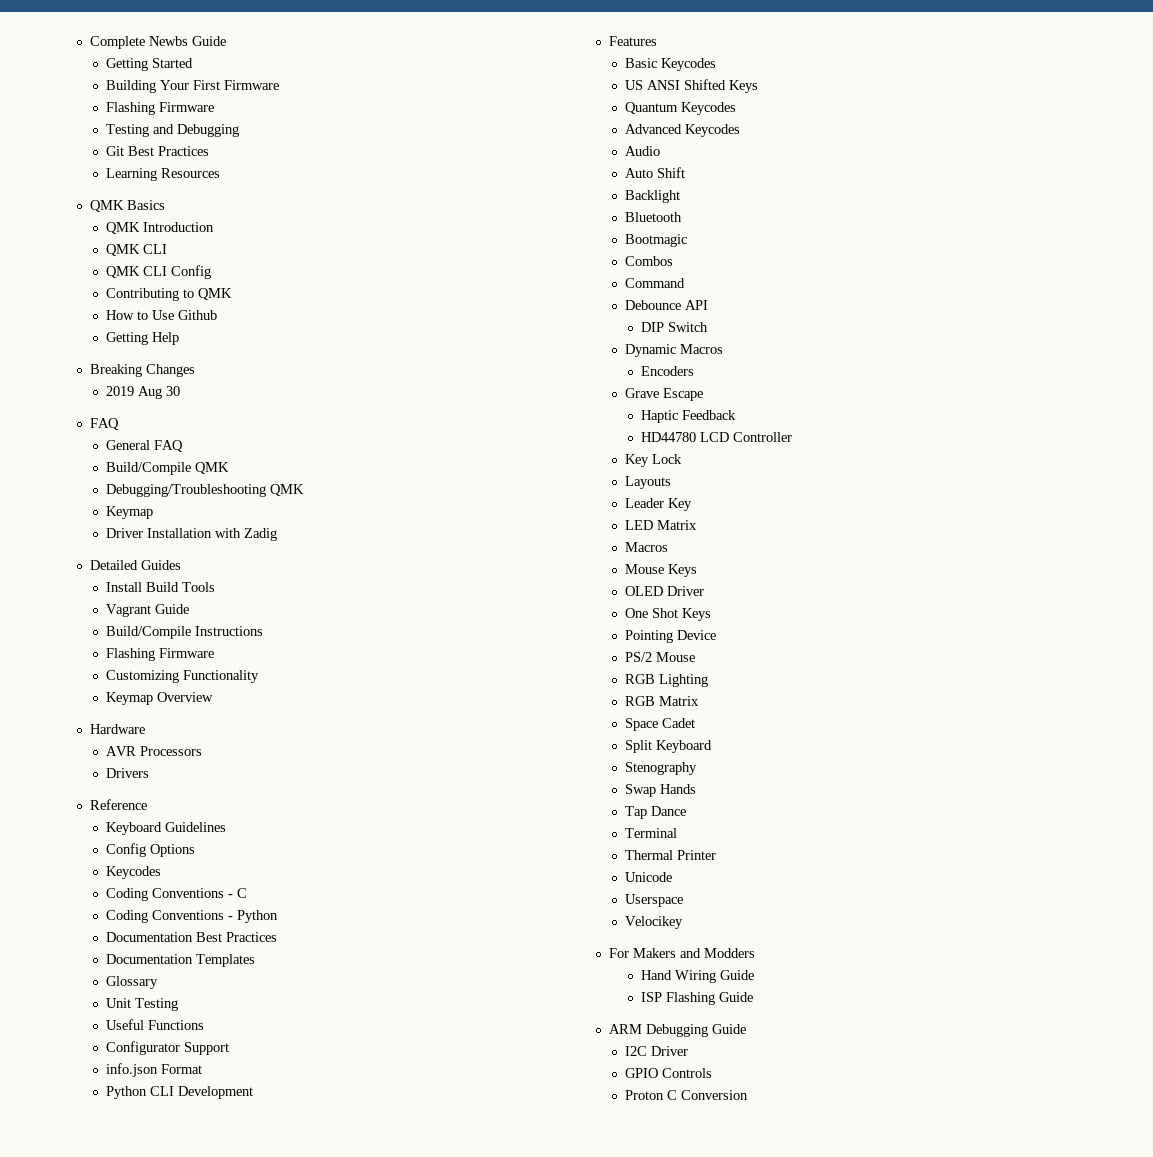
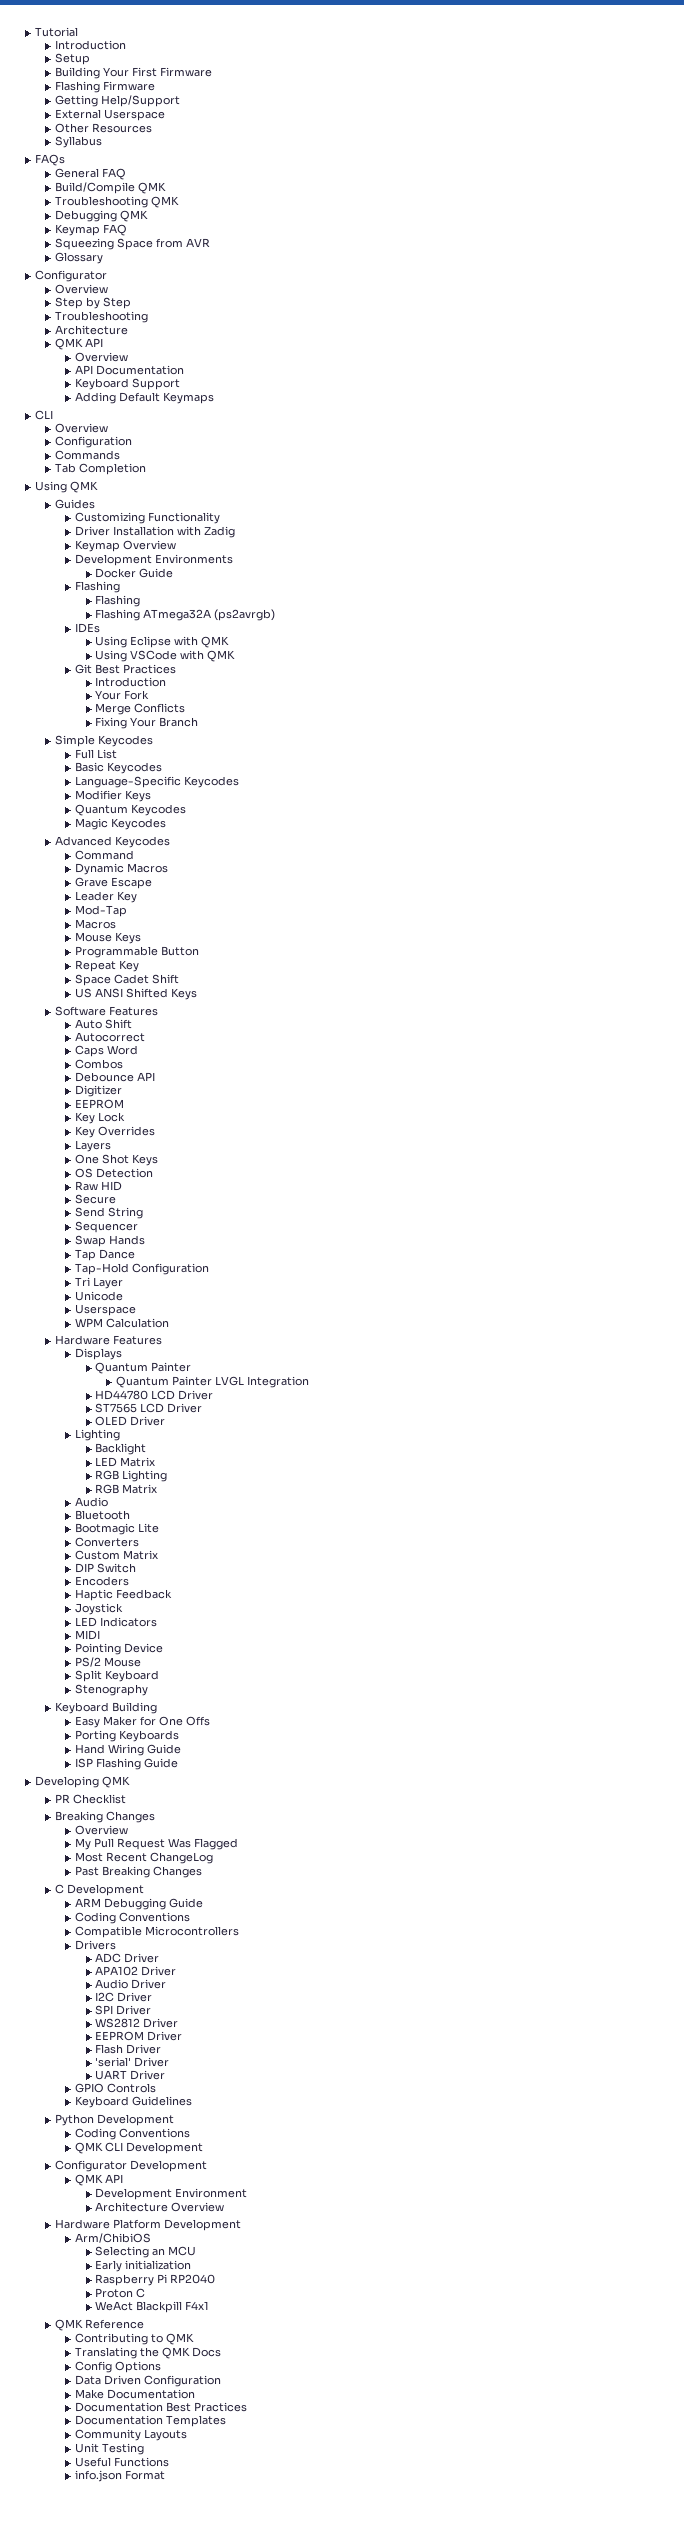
- Complete Newbs Guide
- Getting Started
+ Tutorial
+ Introduction
+ Setup
- Testing and Debugging
- Git Best Practices
- Learning Resources
- QMK Basics
- QMK Introduction
- QMK CLI
- QMK CLI Config
- Contributing to QMK
- How to Use Github
- Getting Help
- Breaking Changes
- 2019 Aug 30
- FAQ
+ Getting Help/Support
+ External Userspace
+ Other Resources
+ Syllabus
+ FAQs
- Debugging/Troubleshooting QMK
- Keymap
+ Troubleshooting QMK
+ Debugging QMK
+ Keymap FAQ
+ Squeezing Space from AVR
+ Glossary
+ Configurator
+ Overview
+ Step by Step
+ Troubleshooting
+ Architecture
+ QMK API
+ Overview
+ API Documentation
+ Keyboard Support
+ Adding Default Keymaps
+ CLI
+ Overview
+ Configuration
+ Commands
+ Tab Completion
+ Using QMK
+ Guides
+ Customizing Functionality
  Driver Installation with Zadig
- Detailed Guides
- Install Build Tools
- Vagrant Guide
- Build/Compile Instructions
- Flashing Firmware
- Customizing Functionality
  Keymap Overview
- Hardware
- AVR Processors
- Drivers
- Reference
- Keyboard Guidelines
- Config Options
- Keycodes
- Coding Conventions - C
- Coding Conventions - Python
- Documentation Best Practices
- Documentation Templates
- Glossary
- Unit Testing
- Useful Functions
- Configurator Support
- info.json Format
- Python CLI Development
- Features
+ Development Environments
+ Docker Guide
+ Flashing
+ Flashing
+ Flashing ATmega32A (ps2avrgb)
+ IDEs
+ Using Eclipse with QMK
+ Using VSCode with QMK
+ Git Best Practices
+ Introduction
+ Your Fork
+ Merge Conflicts
+ Fixing Your Branch
+ Simple Keycodes
+ Full List
  Basic Keycodes
+ Language-Specific Keycodes
+ Modifier Keys
+ Quantum Keycodes
+ Magic Keycodes
+ Advanced Keycodes
+ Command
+ Dynamic Macros
+ Grave Escape
+ Leader Key
+ Mod-Tap
+ Macros
+ Mouse Keys
+ Programmable Button
+ Repeat Key
+ Space Cadet Shift
  US ANSI Shifted Keys
- Quantum Keycodes
- Advanced Keycodes
+ Software Features
+ Auto Shift
+ Autocorrect
+ Caps Word
+ Combos
+ Debounce API
+ Digitizer
+ EEPROM
+ Key Lock
+ Key Overrides
+ Layers
+ One Shot Keys
+ OS Detection
+ Raw HID
+ Secure
+ Send String
+ Sequencer
+ Swap Hands
+ Tap Dance
+ Tap-Hold Configuration
+ Tri Layer
+ Unicode
+ Userspace
+ WPM Calculation
+ Hardware Features
+ Displays
+ Quantum Painter
+ Quantum Painter LVGL Integration
+ HD44780 LCD Driver
+ ST7565 LCD Driver
+ OLED Driver
+ Lighting
+ Backlight
+ LED Matrix
+ RGB Lighting
+ RGB Matrix
  Audio
- Auto Shift
- Backlight
  Bluetooth
- Bootmagic
- Combos
- Command
- Debounce API
+ Bootmagic Lite
+ Converters
+ Custom Matrix
- Dynamic Macros
- Grave Escape
- HD44780 LCD Controller
- Key Lock
- Layouts
- Leader Key
- LED Matrix
- Macros
- Mouse Keys
- OLED Driver
- One Shot Keys
+ Joystick
+ LED Indicators
+ MIDI
  Pointing Device
  PS/2 Mouse
- RGB Lighting
- RGB Matrix
- Space Cadet
  Split Keyboard
  Stenography
- Swap Hands
- Tap Dance
- Terminal
- Thermal Printer
- Unicode
- Userspace
- Velocikey
- For Makers and Modders
+ Keyboard Building
+ Easy Maker for One Offs
+ Porting Keyboards
+ Developing QMK
+ PR Checklist
+ Breaking Changes
+ Overview
+ My Pull Request Was Flagged
+ Most Recent ChangeLog
+ Past Breaking Changes
+ C Development
  ARM Debugging Guide
+ Coding Conventions
+ Compatible Microcontrollers
+ Drivers
+ ADC Driver
+ APA102 Driver
+ Audio Driver
  I2C Driver
+ SPI Driver
+ WS2812 Driver
+ EEPROM Driver
+ Flash Driver
+ 'serial' Driver
+ UART Driver
  GPIO Controls
- Proton C Conversion
+ Keyboard Guidelines
+ Python Development
+ Coding Conventions
+ QMK CLI Development
+ Configurator Development
+ QMK API
+ Development Environment
+ Architecture Overview
+ Hardware Platform Development
+ Arm/ChibiOS
+ Selecting an MCU
+ Early initialization
+ Raspberry Pi RP2040
+ Proton C
+ WeAct Blackpill F4x1
+ QMK Reference
+ Contributing to QMK
+ Translating the QMK Docs
+ Config Options
+ Data Driven Configuration
+ Make Documentation
+ Documentation Best Practices
+ Documentation Templates
+ Community Layouts
+ Unit Testing
+ Useful Functions
+ info.json Format

